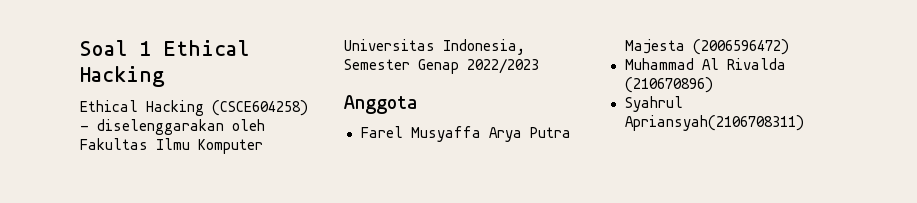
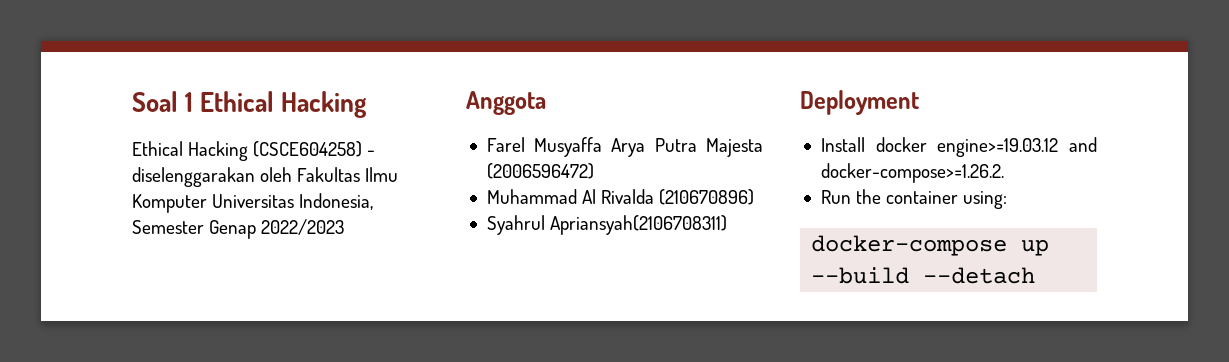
+ Deployment
+ Install docker engine>=19.03.12 and docker-compose>=1.26.2.
+ Run the container using:
+ docker-compose up --build --detach

